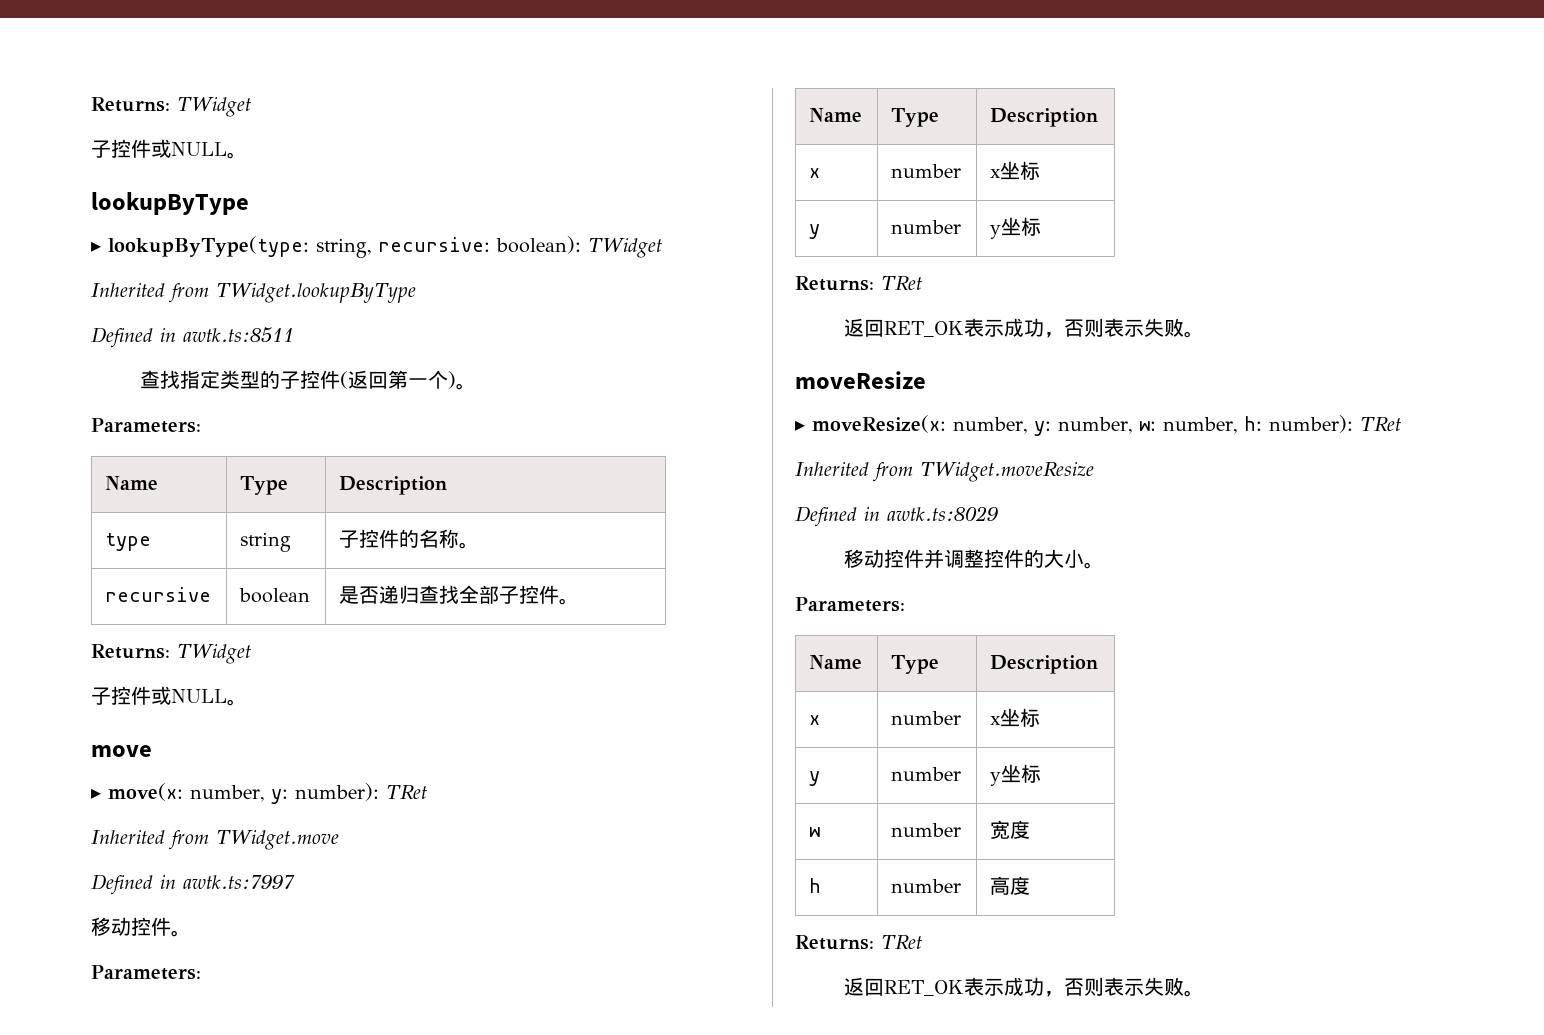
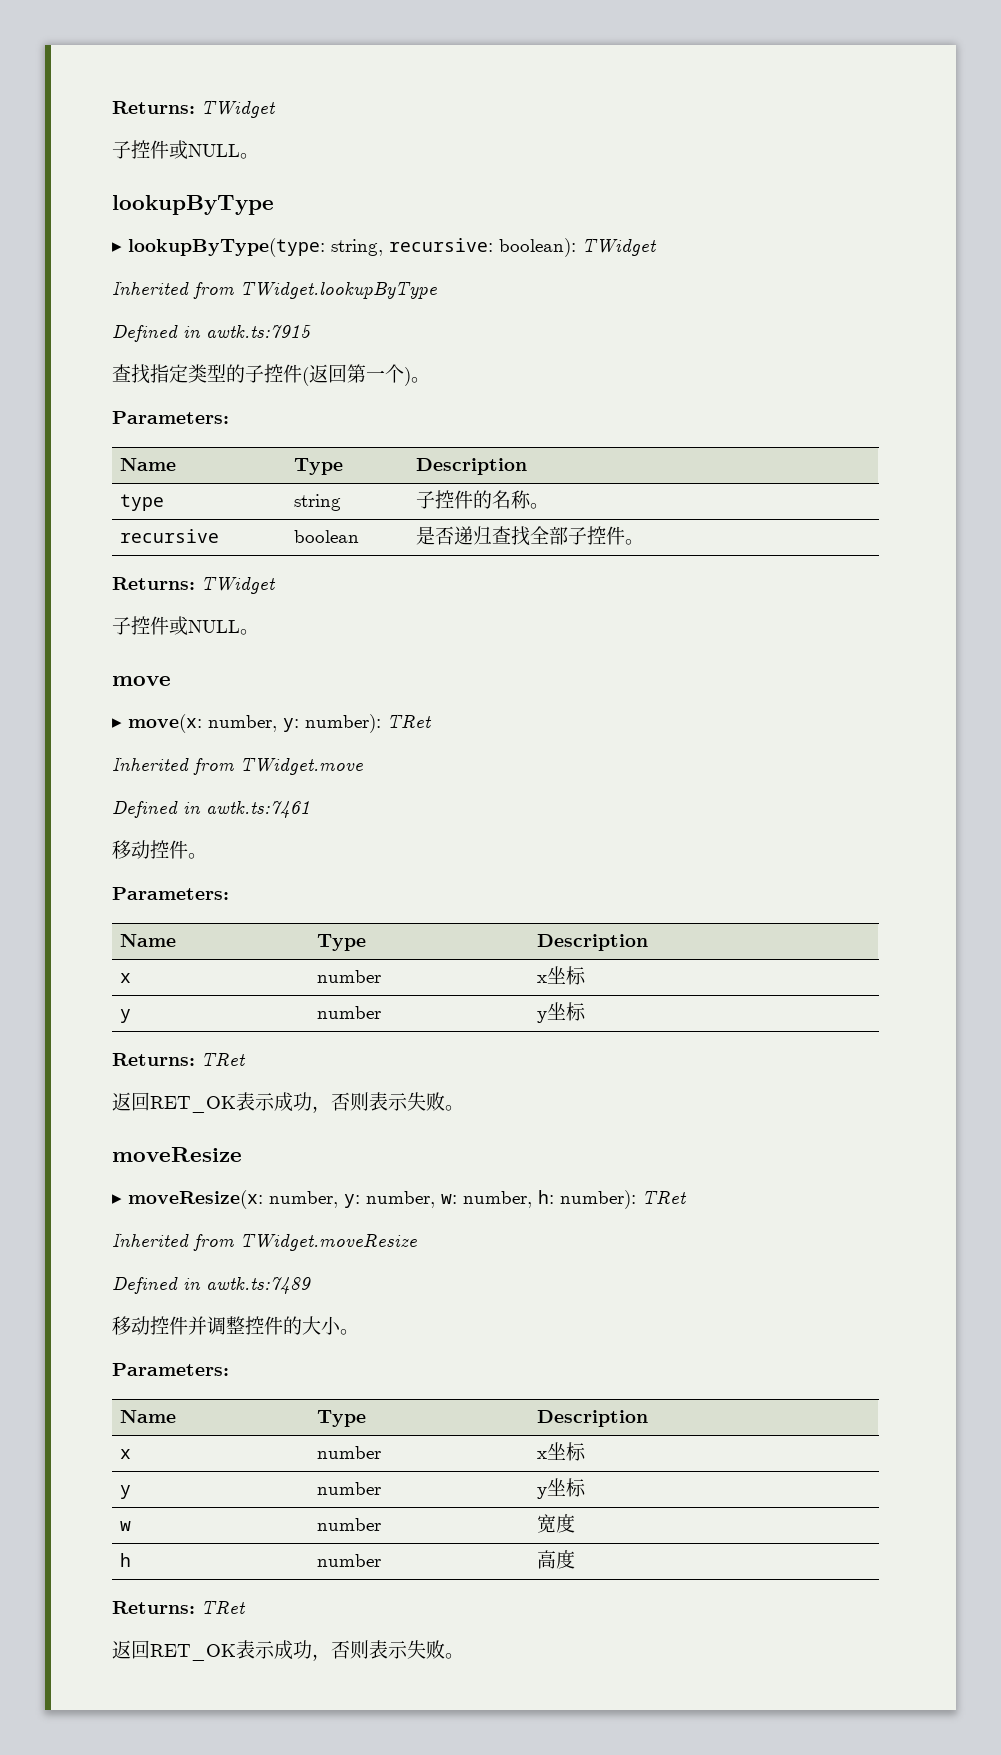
- Defined in awtk.ts:8511
+ Defined in awtk.ts:7915
- Defined in awtk.ts:7997
+ Defined in awtk.ts:7461
- Defined in awtk.ts:8029
+ Defined in awtk.ts:7489

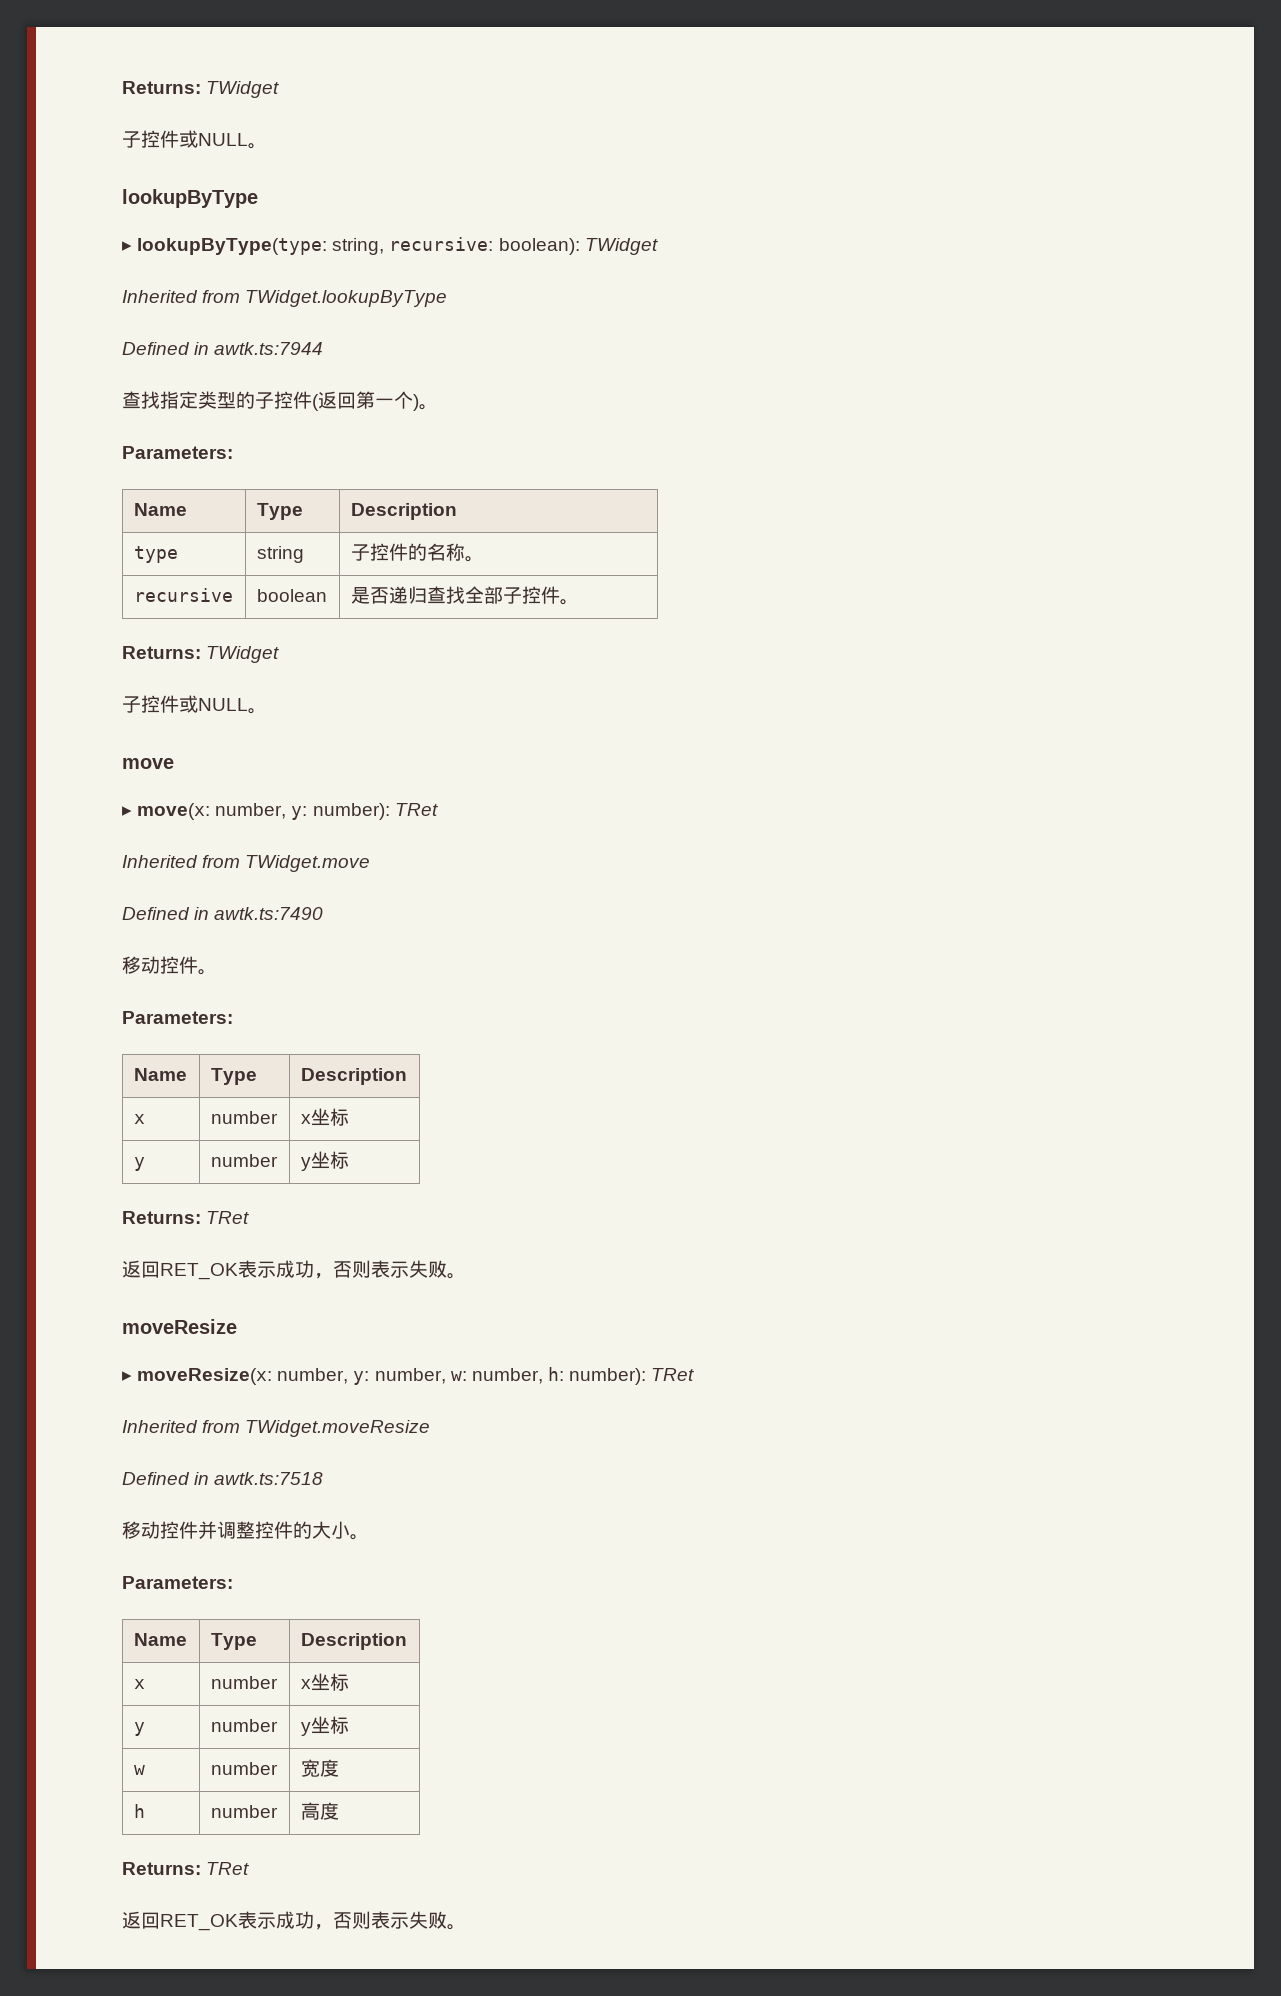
- Defined in awtk.ts:7915
+ Defined in awtk.ts:7944
- Defined in awtk.ts:7461
+ Defined in awtk.ts:7490
- Defined in awtk.ts:7489
+ Defined in awtk.ts:7518

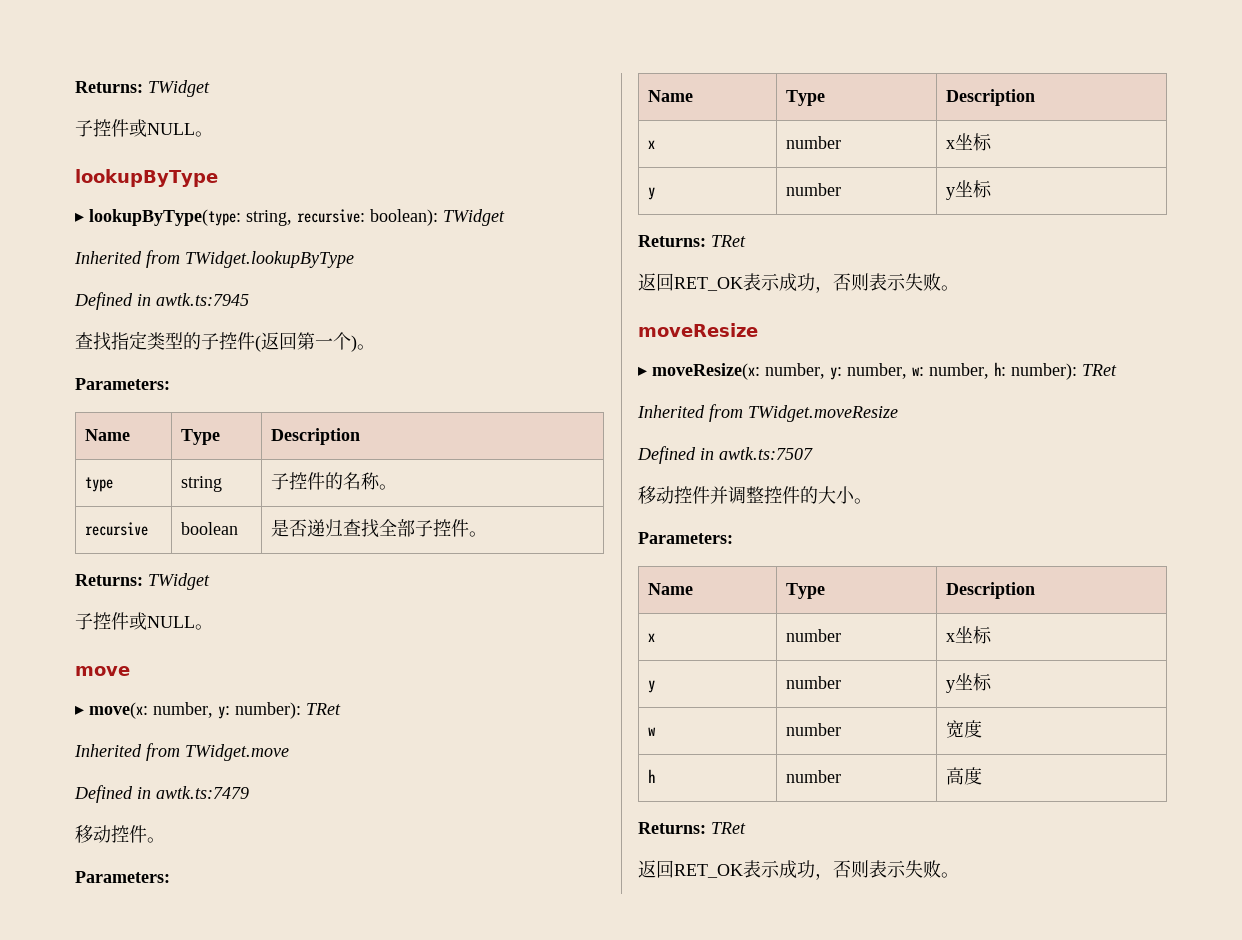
- Defined in awtk.ts:7944
+ Defined in awtk.ts:7945
- Defined in awtk.ts:7490
+ Defined in awtk.ts:7479
- Defined in awtk.ts:7518
+ Defined in awtk.ts:7507

